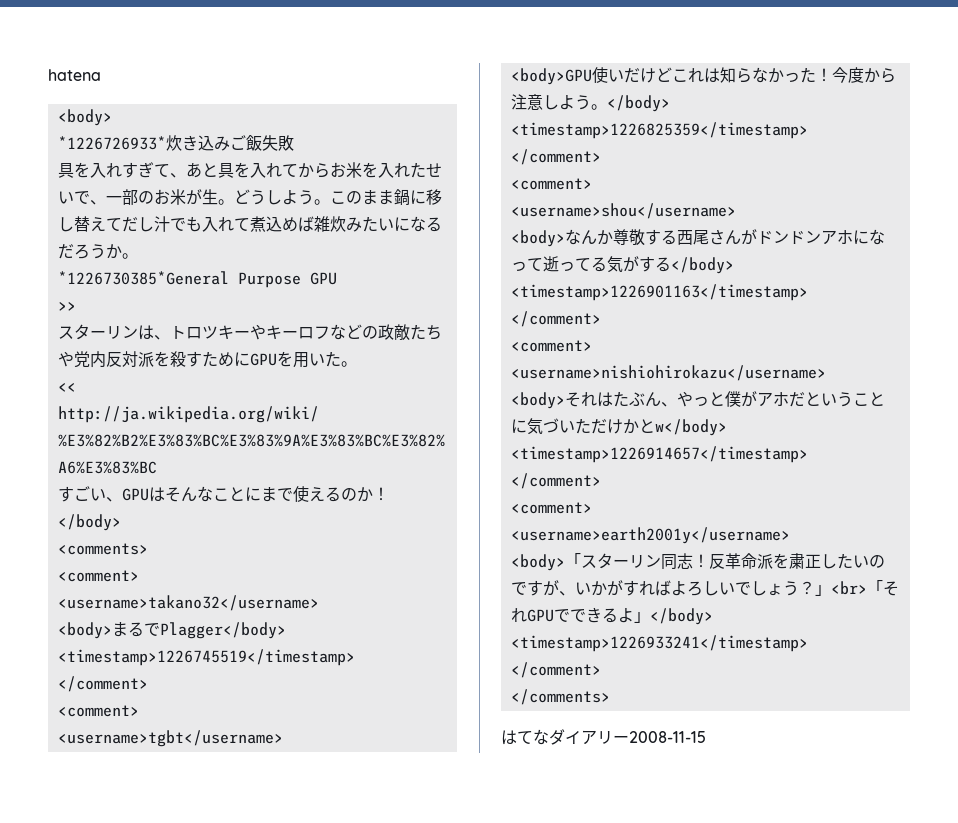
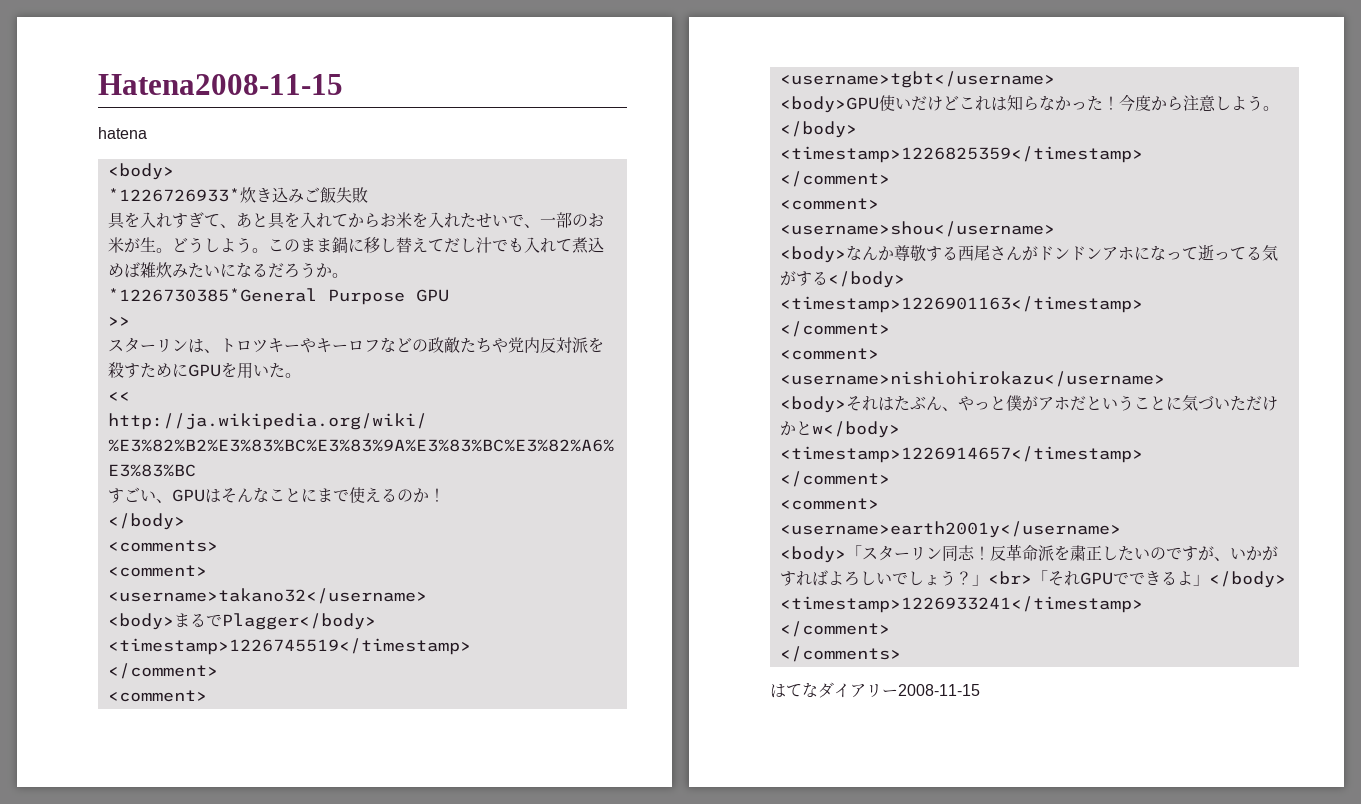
+ Hatena2008-11-15

